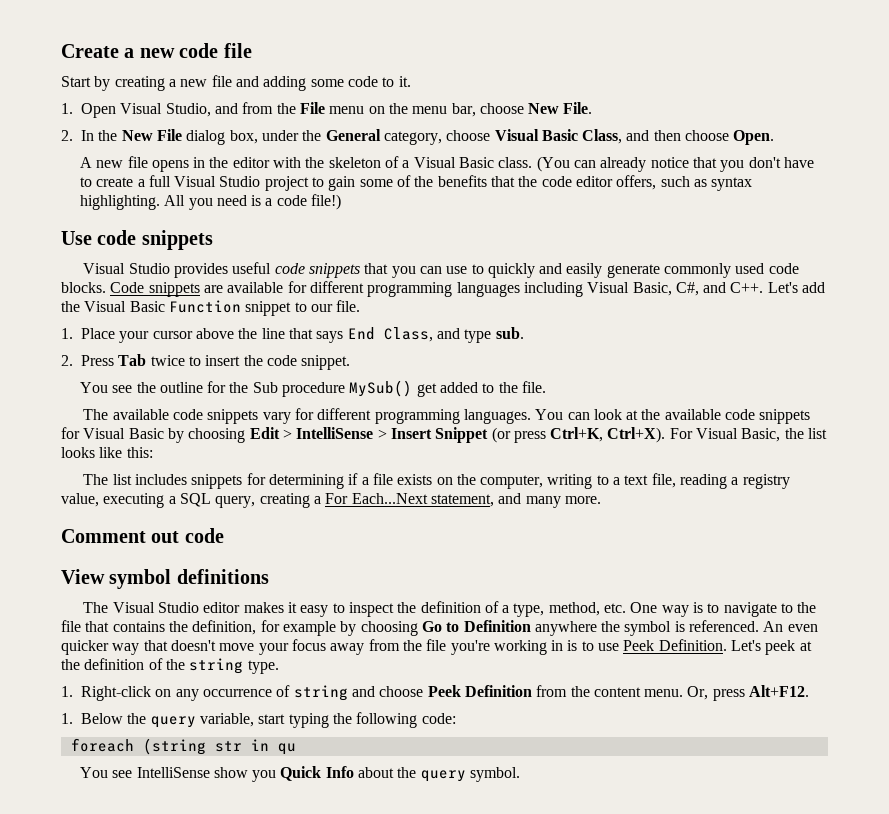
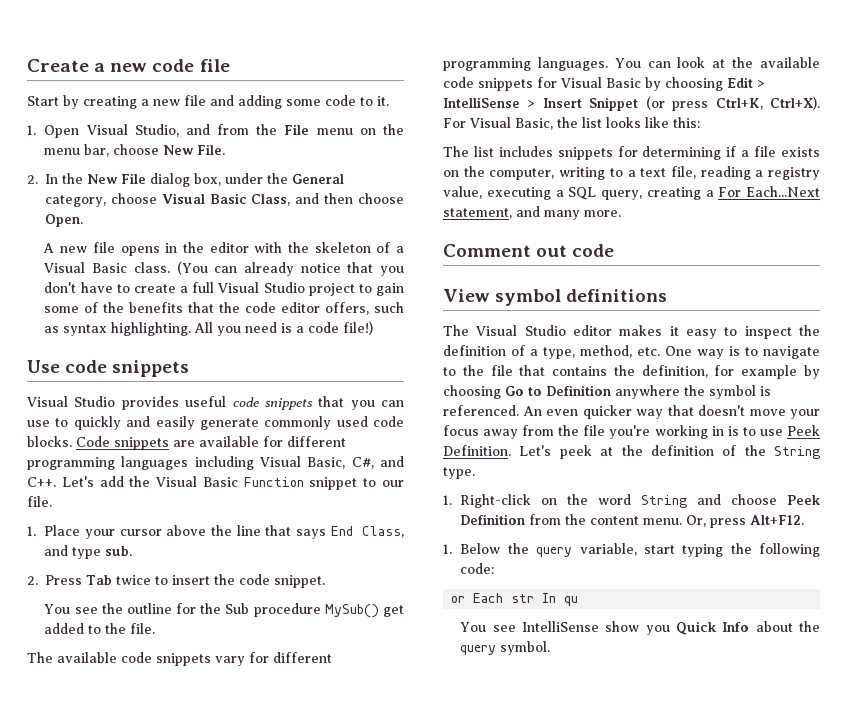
- Let's peek at the definition of the string type.
+ Let's peek at the definition of the String type.
- 1. Right-click on any occurrence of string and choose Peek Definition from the content menu.
+ 1. Right-click on the word String and choose Peek Definition from the content menu.
- foreach (string str in qu
+ or Each str In qu

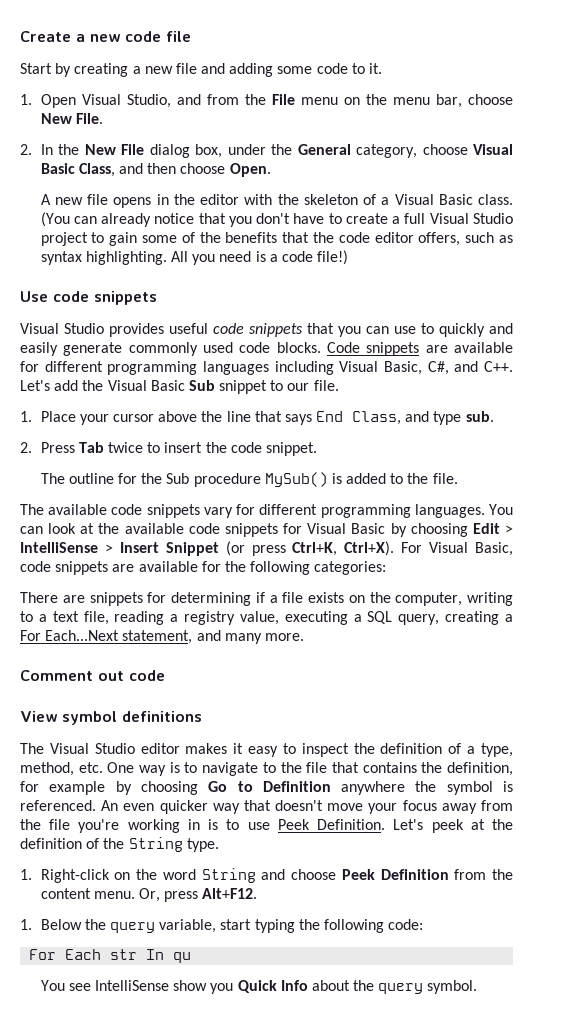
- Code snippets are available for different programming languages including Visual Basic, C#, and C++. Let's add the Visual Basic Function snippet to our file.
+ Code snippets are available for different programming languages including Visual Basic, C#, and C++. Let's add the Visual Basic Sub snippet to our file.
- You see the outline for the Sub procedure MySub() get added to the file.
+ The outline for the Sub procedure MySub() is added to the file.
- For Visual Basic, the list looks like this:
- The list includes snippets for determining if a file exists on the computer, writing to a text file, reading a registry value, executing a SQL query, creating a For Each...Next statement, and many more.
+ For Visual Basic, code snippets are available for the following categories:
+ There are snippets for determining if a file exists on the computer, writing to a text file, reading a registry value, executing a SQL query, creating a For Each...Next statement, and many more.
- or Each str In qu
+ For Each str In qu

